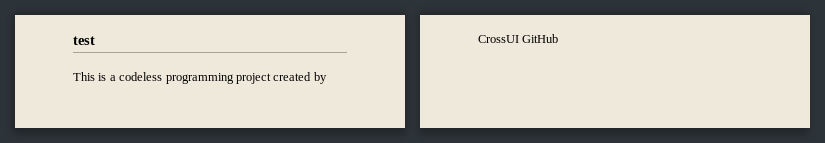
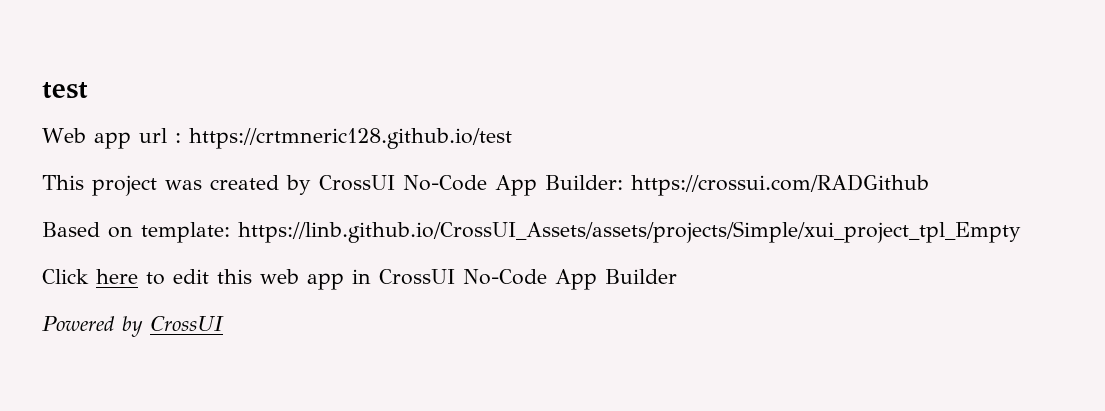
- This is a codeless programming project created by CrossUI GitHub
+ Web app url : https://crtmneric128.github.io/test
+ This project was created by CrossUI No-Code App Builder: https://crossui.com/RADGithub
+ Based on template: https://linb.github.io/CrossUI_Assets/assets/projects/Simple/xui_project_tpl_Empty
+ Click here to edit this web app in CrossUI No-Code App Builder
+ Powered by CrossUI

